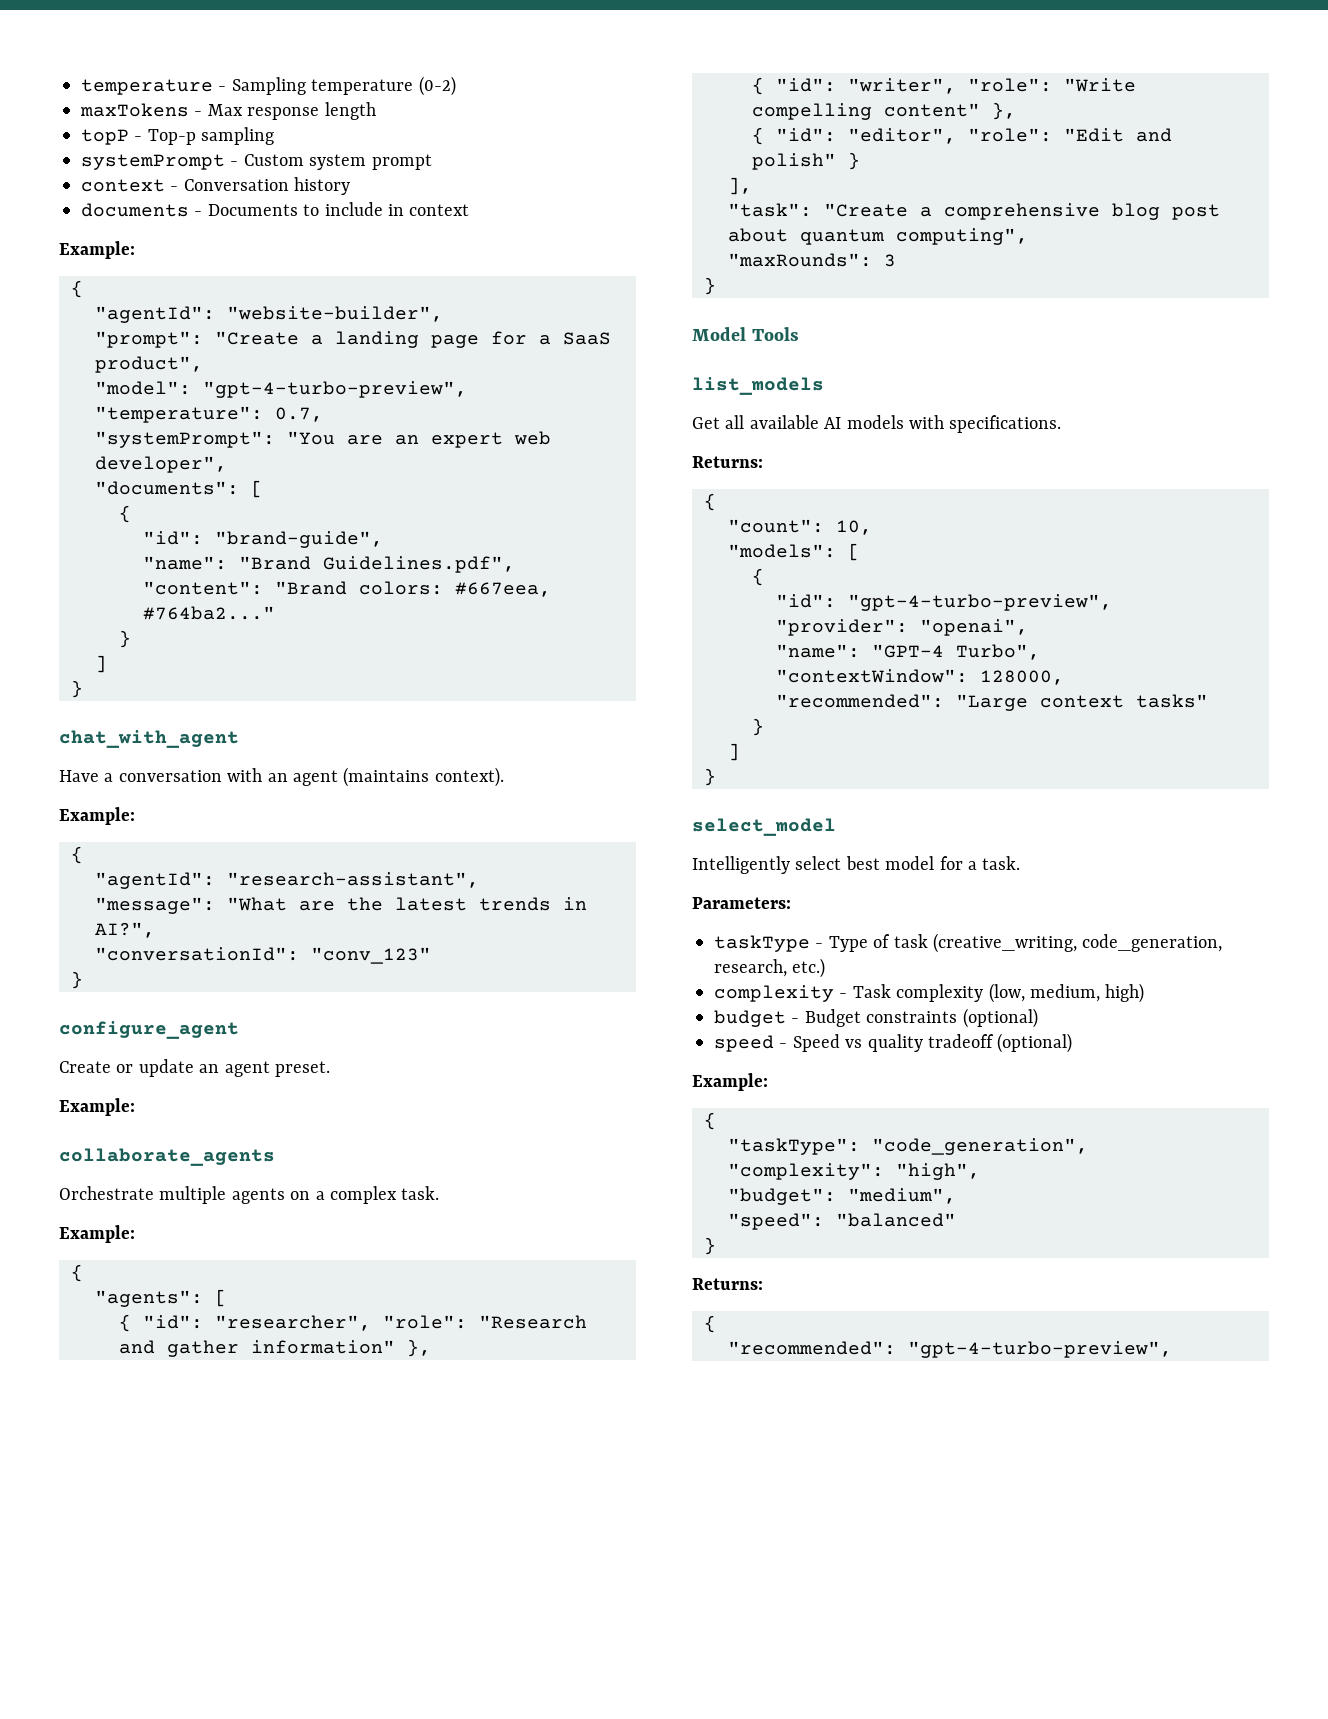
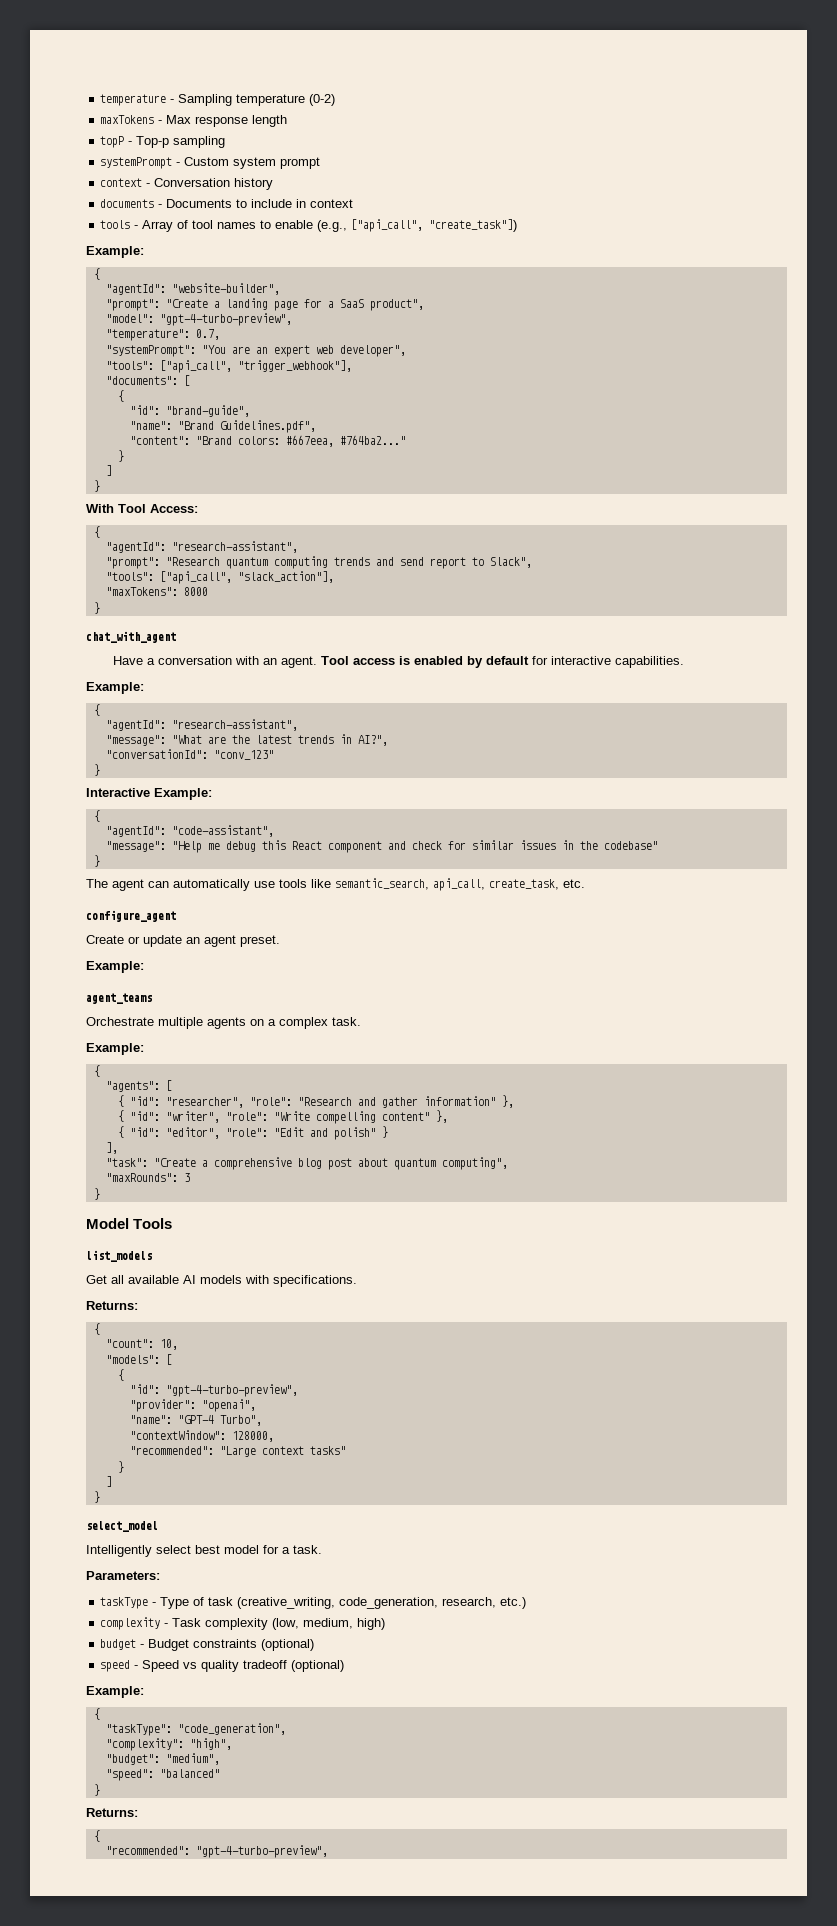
+ tools - Array of tool names to enable (e.g., ["api_call", "create_task"])
+ "tools": ["api_call", "trigger_webhook"],
+ With Tool Access:
+ {
+ "agentId": "research-assistant",
+ "prompt": "Research quantum computing trends and send report to Slack",
+ "tools": ["api_call", "slack_action"],
+ "maxTokens": 8000
+ }
- Have a conversation with an agent (maintains context).
+ Have a conversation with an agent. Tool access is enabled by default for interactive capabilities.
+ Interactive Example:
+ {
+ "agentId": "code-assistant",
+ "message": "Help me debug this React component and check for similar issues in the codebase"
+ }
+ The agent can automatically use tools like semantic_search, api_call, create_task, etc.
- collaborate_agents
+ agent_teams

